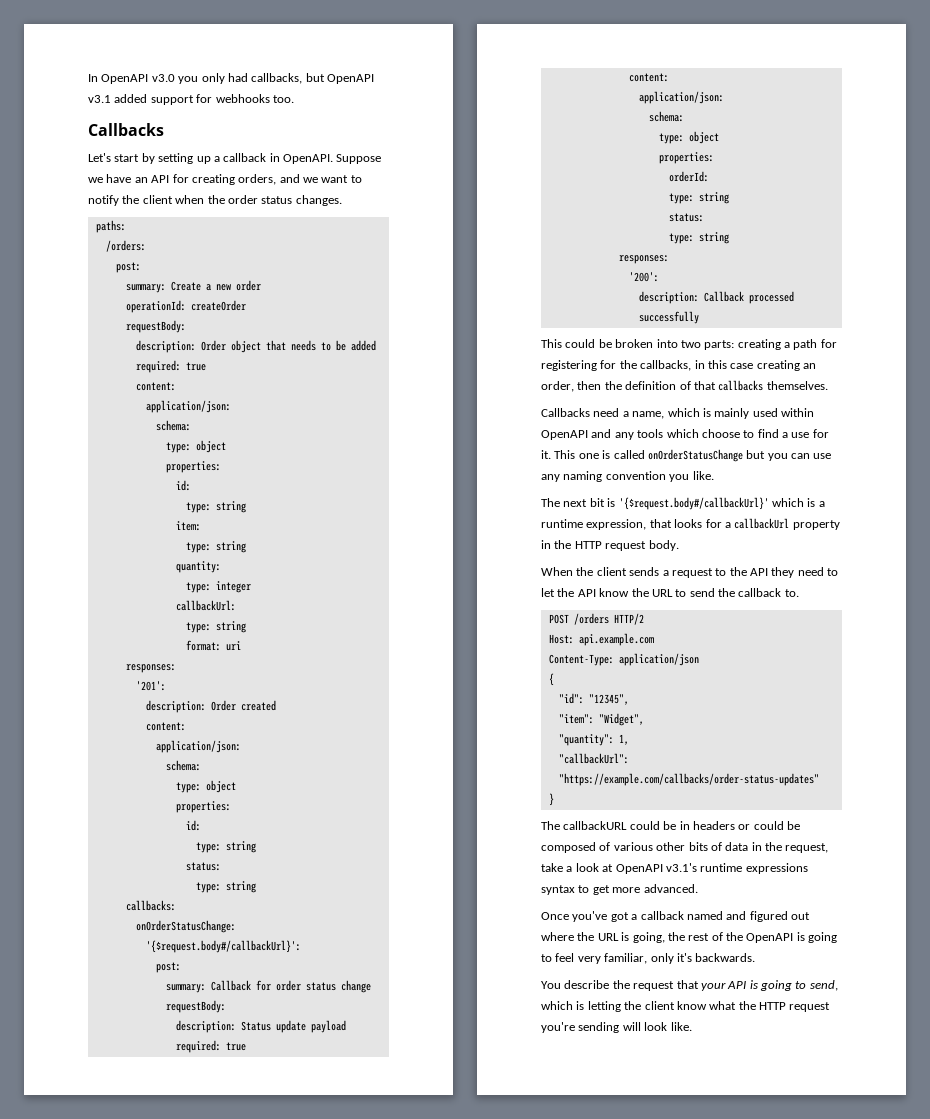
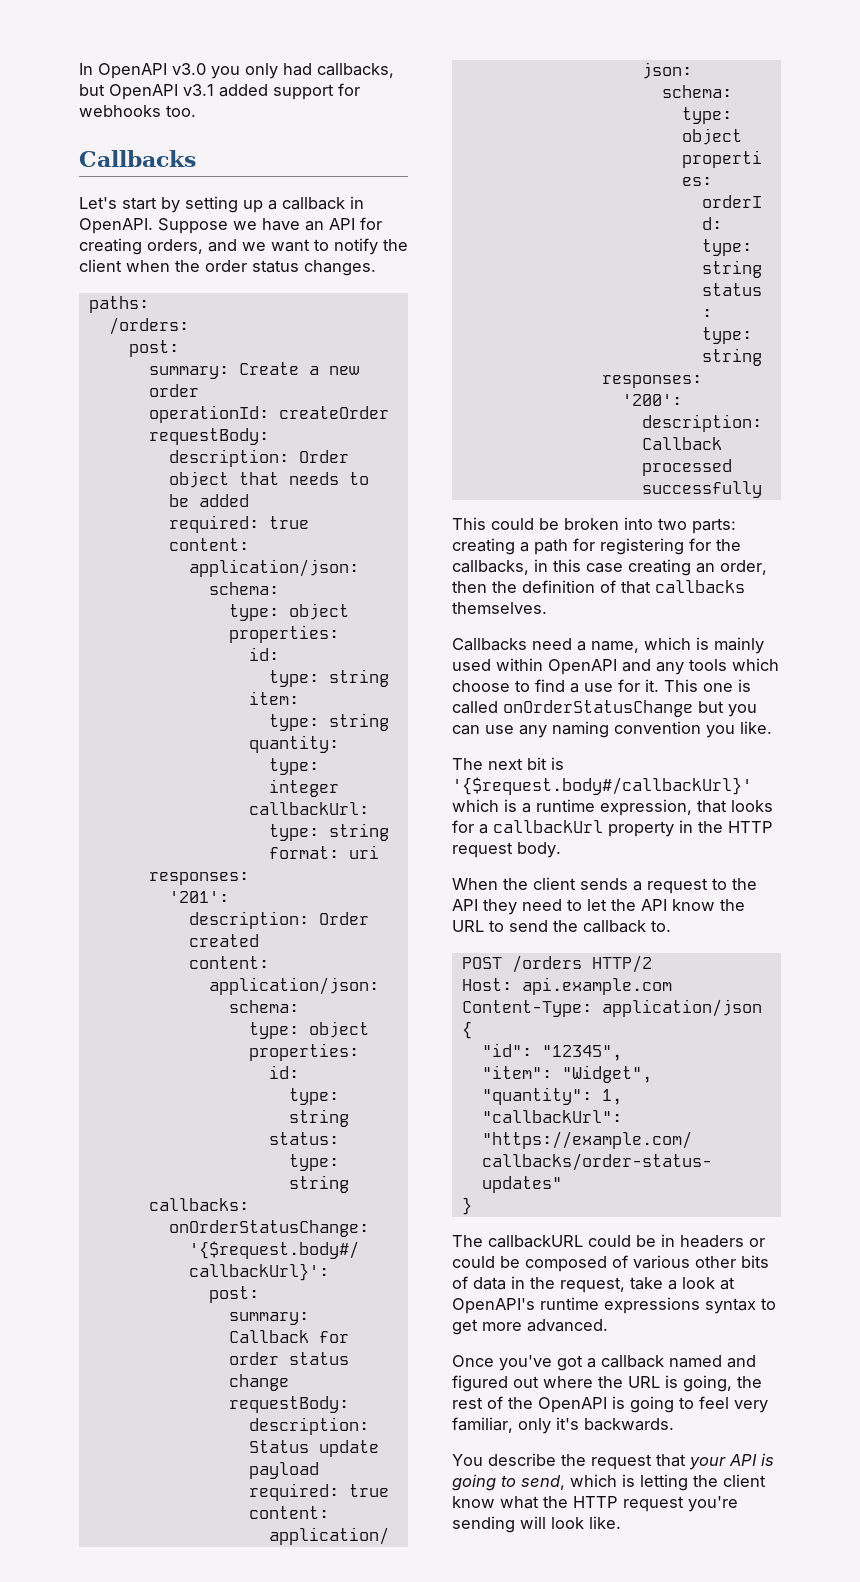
- The callbackURL could be in headers or could be composed of various other bits of data in the request, take a look at OpenAPI v3.1's runtime expressions syntax to get more advanced.
+ The callbackURL could be in headers or could be composed of various other bits of data in the request, take a look at OpenAPI's runtime expressions syntax to get more advanced.

